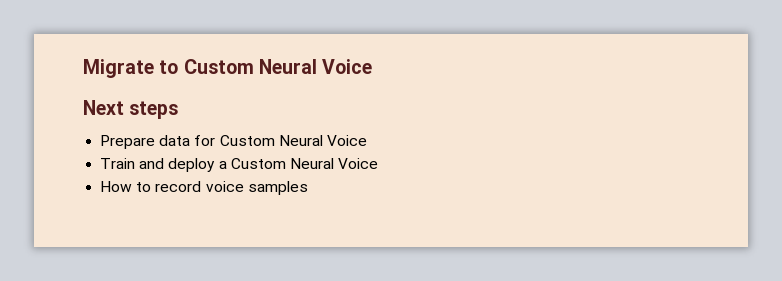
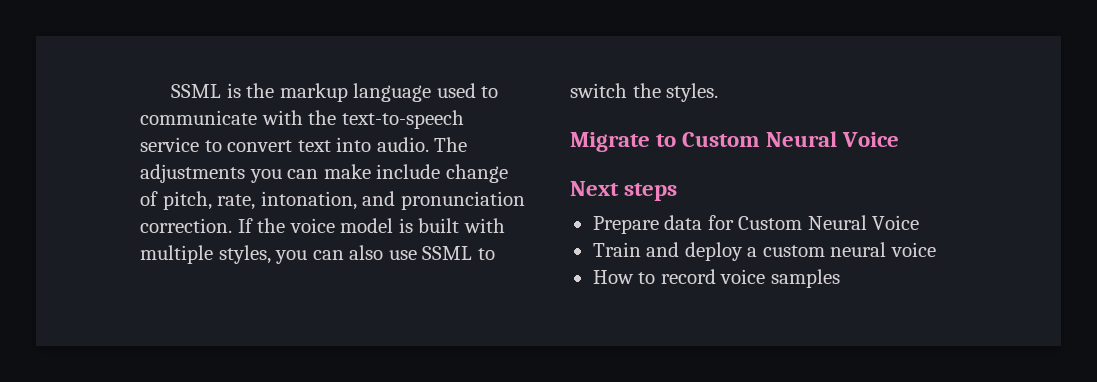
+ SSML is the markup language used to communicate with the text-to-speech service to convert text into audio. The adjustments you can make include change of pitch, rate, intonation, and pronunciation correction. If the voice model is built with multiple styles, you can also use SSML to switch the styles.
- Train and deploy a Custom Neural Voice
+ Train and deploy a custom neural voice

